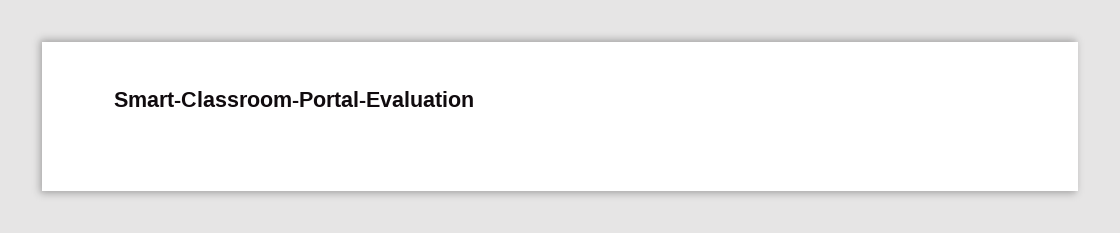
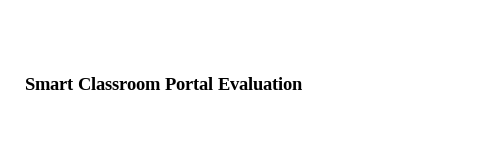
- Smart-Classroom-Portal-Evaluation
+ Smart Classroom Portal Evaluation

